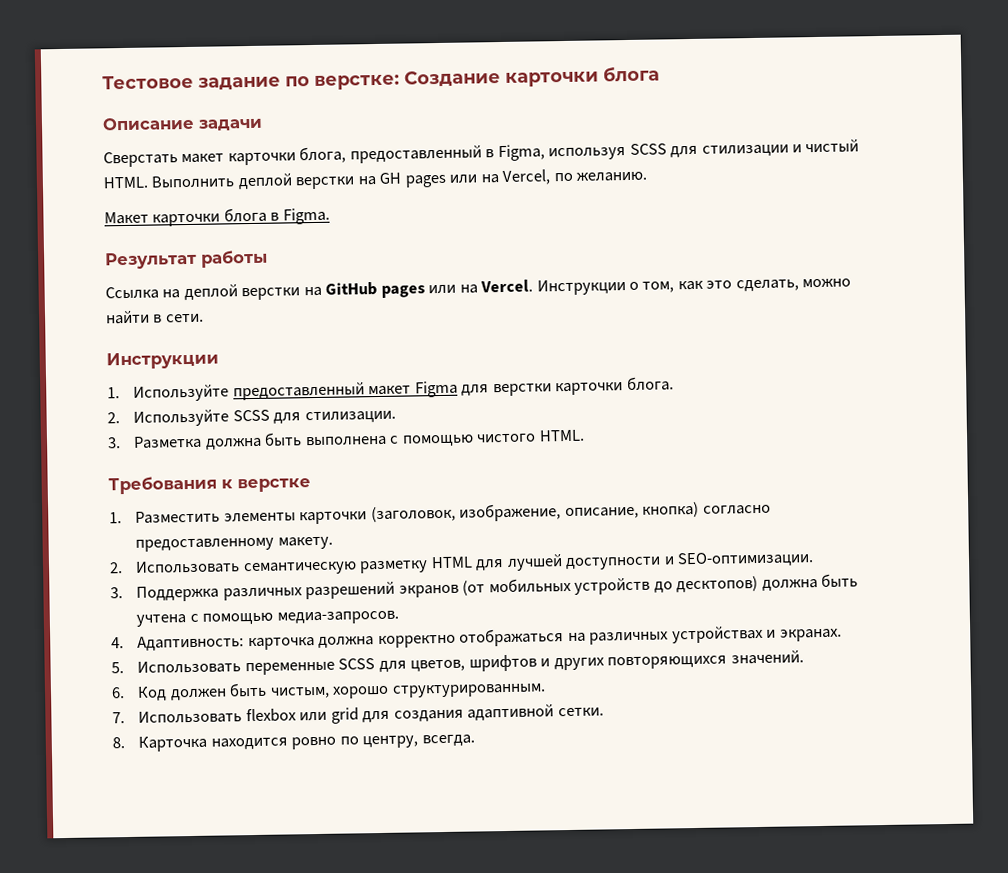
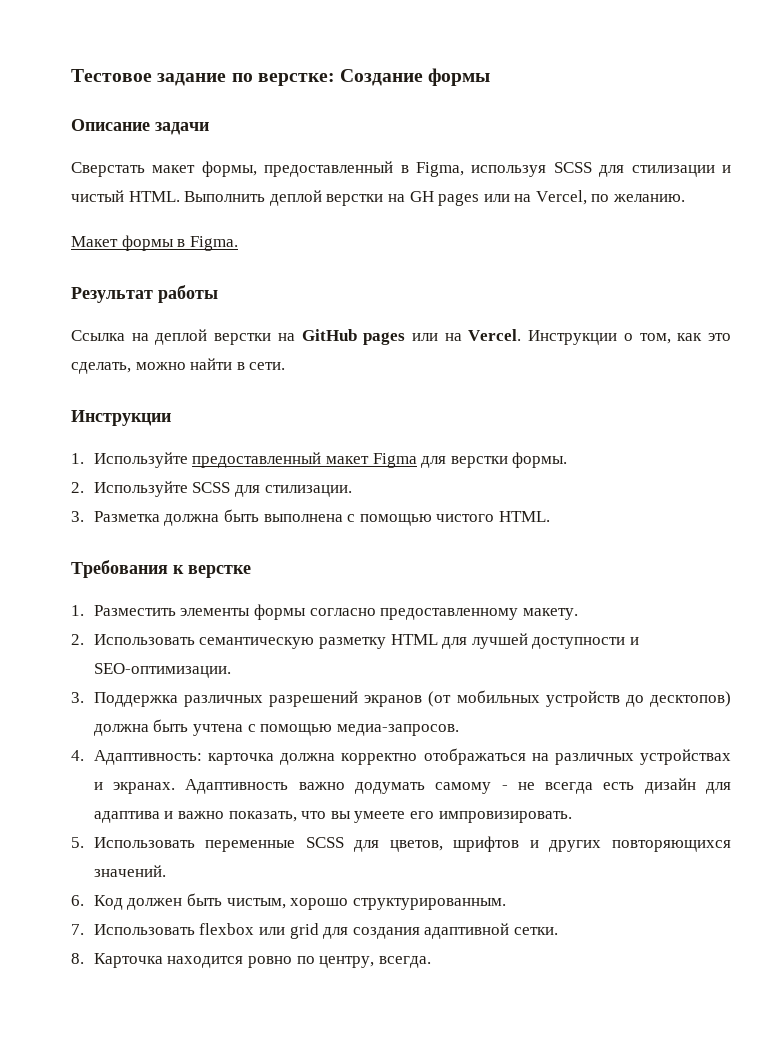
- Тестовое задание по верстке: Создание карточки блога
+ Тестовое задание по верстке: Создание формы
- Сверстать макет карточки блога, предоставленный в Figma, используя SCSS для стилизации и чистый HTML.
+ Сверстать макет формы, предоставленный в Figma, используя SCSS для стилизации и чистый HTML.
- Макет карточки блога в Figma.
+ Макет формы в Figma.
- 1. Используйте предоставленный макет Figma для верстки карточки блога.
+ 1. Используйте предоставленный макет Figma для верстки формы.
- 1. Разместить элементы карточки (заголовок, изображение, описание, кнопка) согласно предоставленному макету.
+ 1. Разместить элементы формы согласно предоставленному макету.
+ Адаптивность важно додумать самому - не всегда есть дизайн для адаптива и важно показать, что вы умеете его импровизировать.

